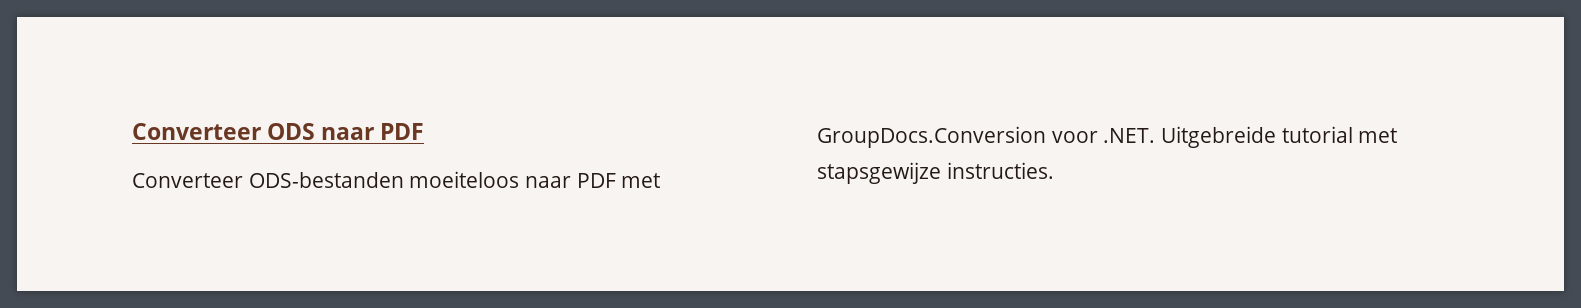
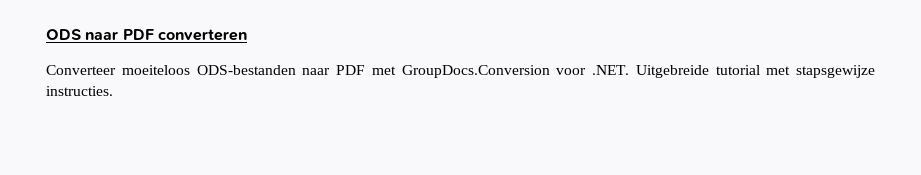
- Converteer ODS naar PDF
- Converteer ODS-bestanden moeiteloos naar PDF met GroupDocs.Conversion voor .NET. Uitgebreide tutorial met stapsgewijze instructies.
+ ODS naar PDF converteren
+ Converteer moeiteloos ODS-bestanden naar PDF met GroupDocs.Conversion voor .NET. Uitgebreide tutorial met stapsgewijze instructies.

